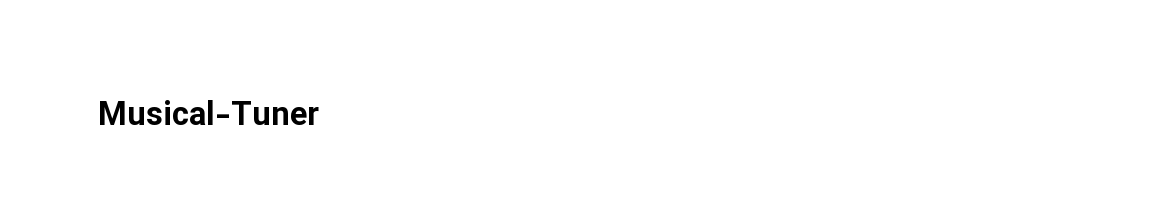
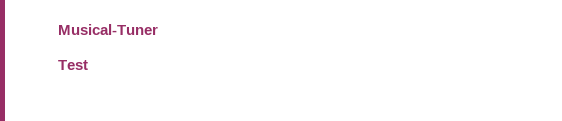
+ Test

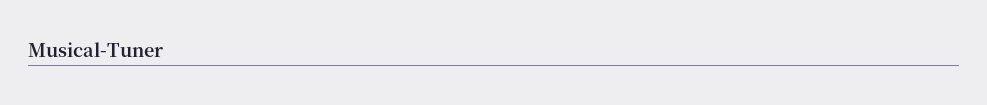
- Test

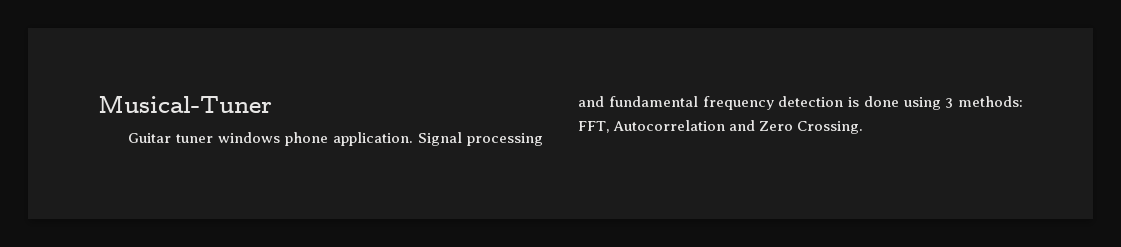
+ Guitar tuner windows phone application. Signal processing and fundamental frequency detection is done using 3 methods: FFT, Autocorrelation and Zero Crossing.

